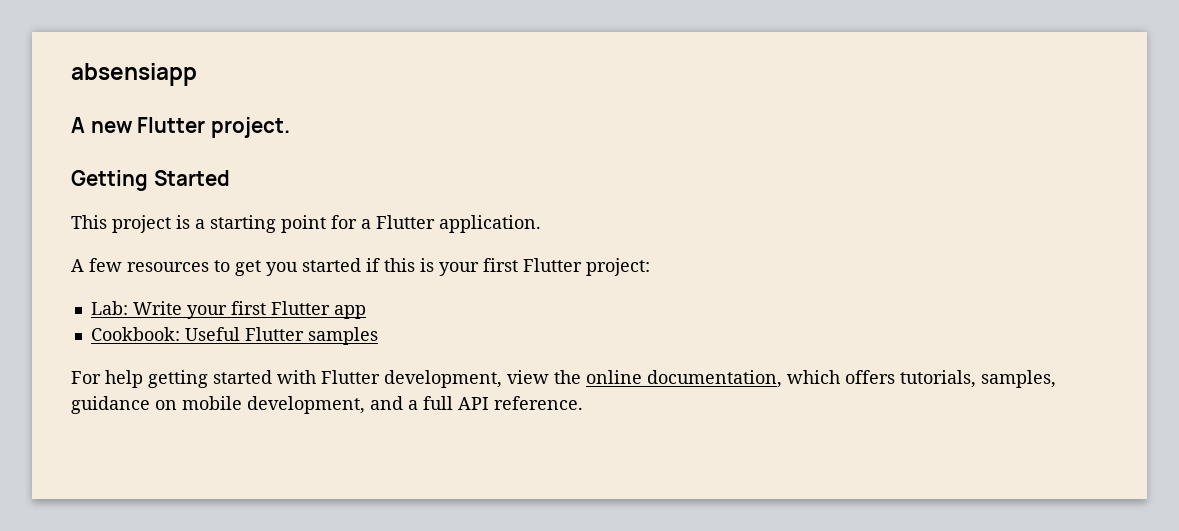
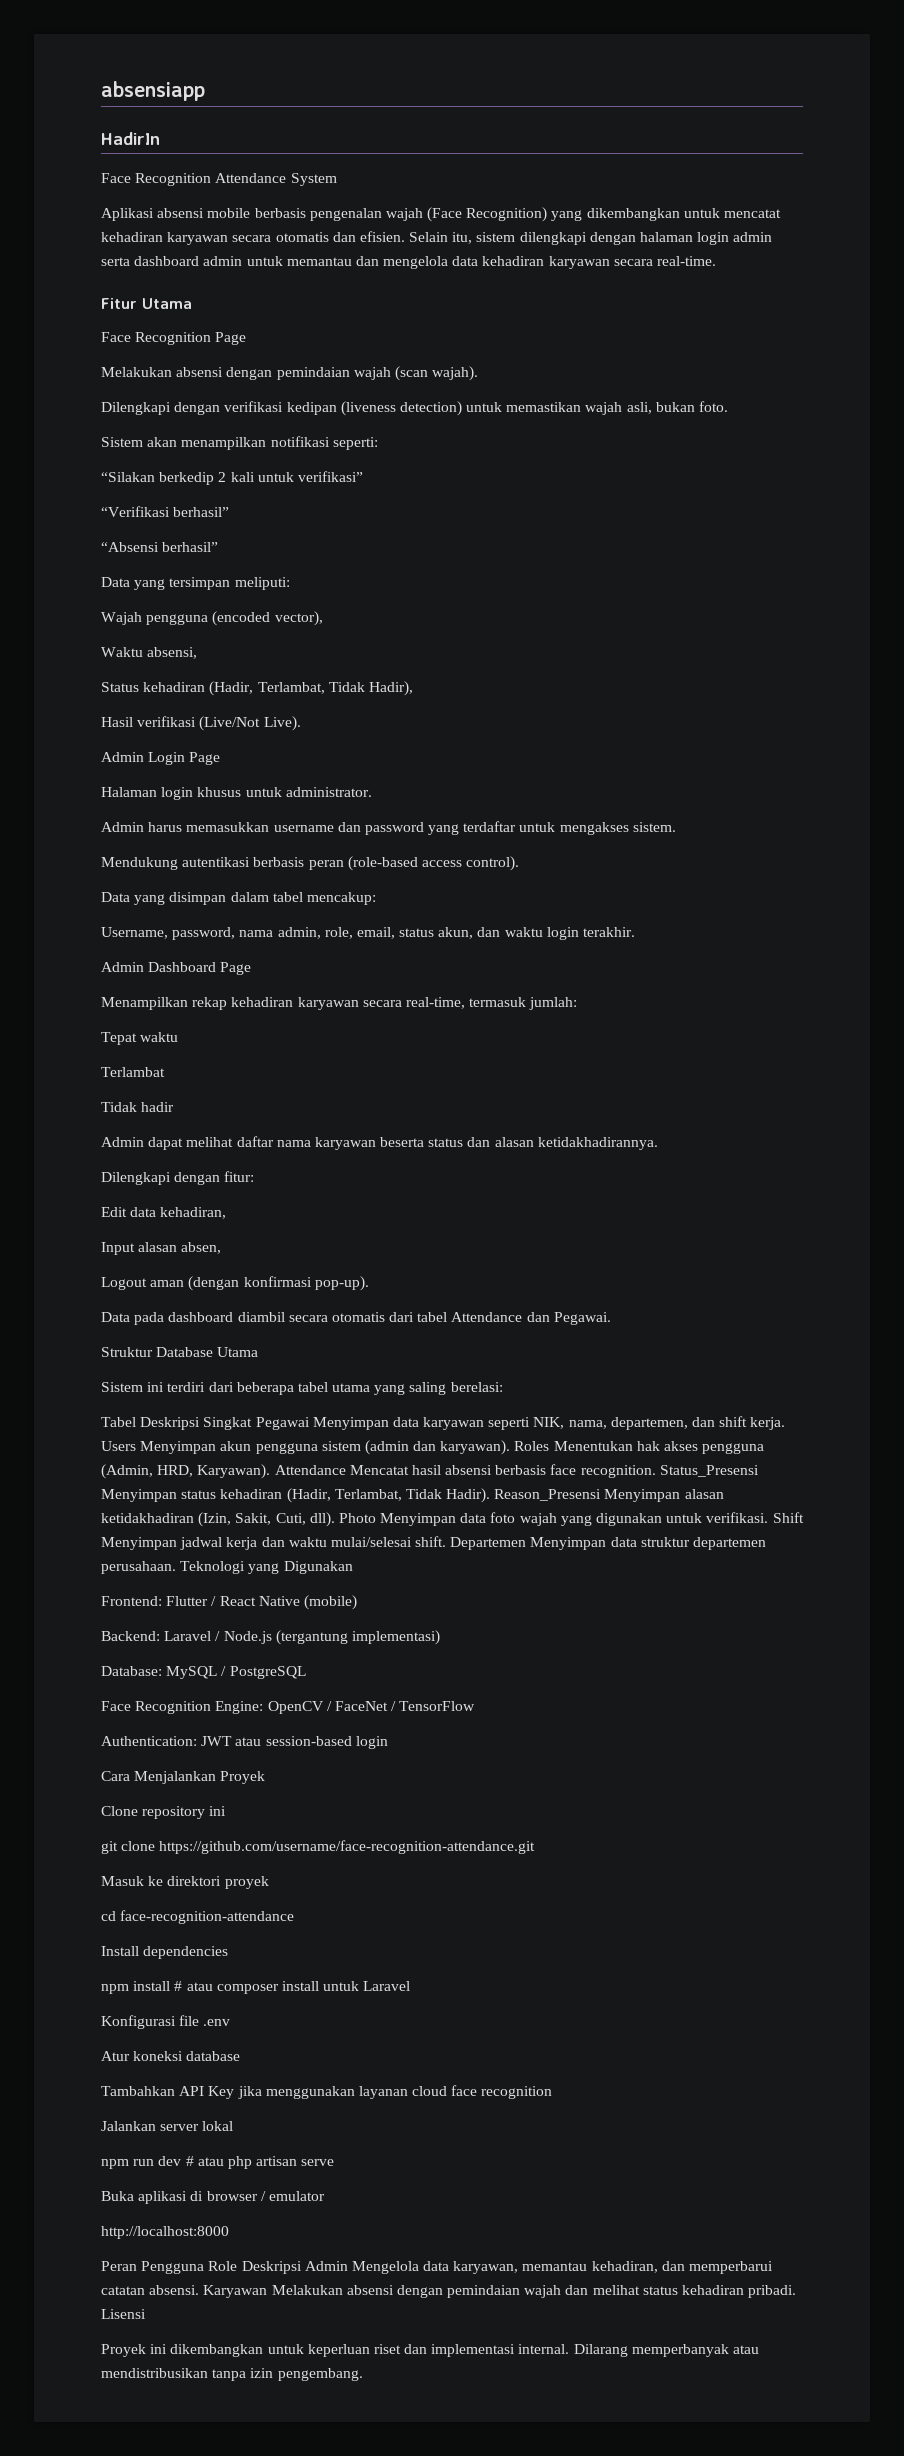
- A new Flutter project.
- Getting Started
- This project is a starting point for a Flutter application.
- A few resources to get you started if this is your first Flutter project:
- Lab: Write your first Flutter app
- Cookbook: Useful Flutter samples
- For help getting started with Flutter development, view the online documentation, which offers tutorials, samples, guidance on mobile development, and a full API reference.
+ HadirIn
+ Face Recognition Attendance System
+ Aplikasi absensi mobile berbasis pengenalan wajah (Face Recognition) yang dikembangkan untuk mencatat kehadiran karyawan secara otomatis dan efisien. Selain itu, sistem dilengkapi dengan halaman login admin serta dashboard admin untuk memantau dan mengelola data kehadiran karyawan secara real-time.
+ Fitur Utama
+ Face Recognition Page
+ Melakukan absensi dengan pemindaian wajah (scan wajah).
+ Dilengkapi dengan verifikasi kedipan (liveness detection) untuk memastikan wajah asli, bukan foto.
+ Sistem akan menampilkan notifikasi seperti:
+ “Silakan berkedip 2 kali untuk verifikasi”
+ “Verifikasi berhasil”
+ “Absensi berhasil”
+ Data yang tersimpan meliputi:
+ Wajah pengguna (encoded vector),
+ Waktu absensi,
+ Status kehadiran (Hadir, Terlambat, Tidak Hadir),
+ Hasil verifikasi (Live/Not Live).
+ Admin Login Page
+ Halaman login khusus untuk administrator.
+ Admin harus memasukkan username dan password yang terdaftar untuk mengakses sistem.
+ Mendukung autentikasi berbasis peran (role-based access control).
+ Data yang disimpan dalam tabel mencakup:
+ Username, password, nama admin, role, email, status akun, dan waktu login terakhir.
+ Admin Dashboard Page
+ Menampilkan rekap kehadiran karyawan secara real-time, termasuk jumlah:
+ Tepat waktu
+ Terlambat
+ Tidak hadir
+ Admin dapat melihat daftar nama karyawan beserta status dan alasan ketidakhadirannya.
+ Dilengkapi dengan fitur:
+ Edit data kehadiran,
+ Input alasan absen,
+ Logout aman (dengan konfirmasi pop-up).
+ Data pada dashboard diambil secara otomatis dari tabel Attendance dan Pegawai.
+ Struktur Database Utama
+ Sistem ini terdiri dari beberapa tabel utama yang saling berelasi:
+ Tabel Deskripsi Singkat Pegawai Menyimpan data karyawan seperti NIK, nama, departemen, dan shift kerja. Users Menyimpan akun pengguna sistem (admin dan karyawan). Roles Menentukan hak akses pengguna (Admin, HRD, Karyawan). Attendance Mencatat hasil absensi berbasis face recognition. Status_Presensi Menyimpan status kehadiran (Hadir, Terlambat, Tidak Hadir). Reason_Presensi Menyimpan alasan ketidakhadiran (Izin, Sakit, Cuti, dll). Photo Menyimpan data foto wajah yang digunakan untuk verifikasi. Shift Menyimpan jadwal kerja dan waktu mulai/selesai shift. Departemen Menyimpan data struktur departemen perusahaan. Teknologi yang Digunakan
+ Frontend: Flutter / React Native (mobile)
+ Backend: Laravel / Node.js (tergantung implementasi)
+ Database: MySQL / PostgreSQL
+ Face Recognition Engine: OpenCV / FaceNet / TensorFlow
+ Authentication: JWT atau session-based login
+ Cara Menjalankan Proyek
+ Clone repository ini
+ git clone https://github.com/username/face-recognition-attendance.git
+ Masuk ke direktori proyek
+ cd face-recognition-attendance
+ Install dependencies
+ npm install # atau composer install untuk Laravel
+ Konfigurasi file .env
+ Atur koneksi database
+ Tambahkan API Key jika menggunakan layanan cloud face recognition
+ Jalankan server lokal
+ npm run dev # atau php artisan serve
+ Buka aplikasi di browser / emulator
+ http://localhost:8000
+ Peran Pengguna Role Deskripsi Admin Mengelola data karyawan, memantau kehadiran, dan memperbarui catatan absensi. Karyawan Melakukan absensi dengan pemindaian wajah dan melihat status kehadiran pribadi. Lisensi
+ Proyek ini dikembangkan untuk keperluan riset dan implementasi internal. Dilarang memperbanyak atau mendistribusikan tanpa izin pengembang.

